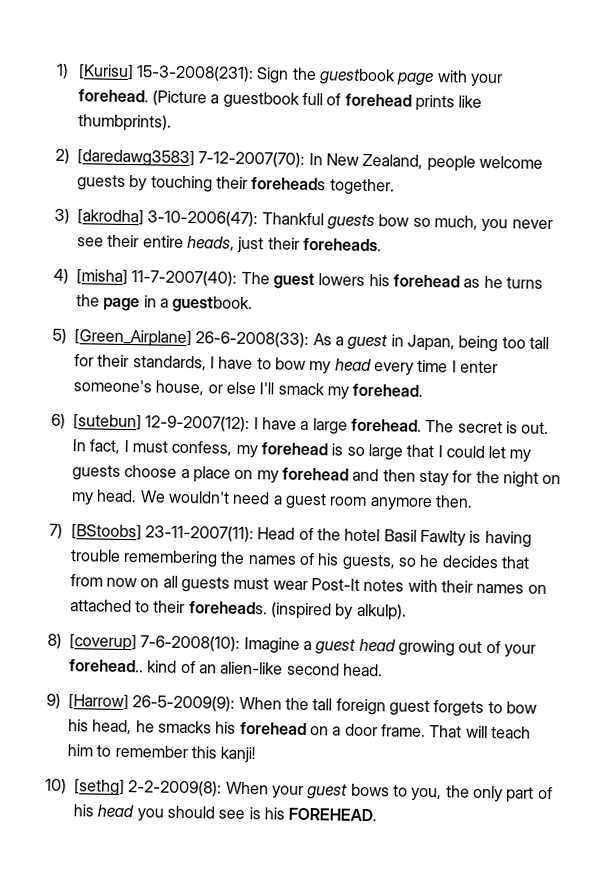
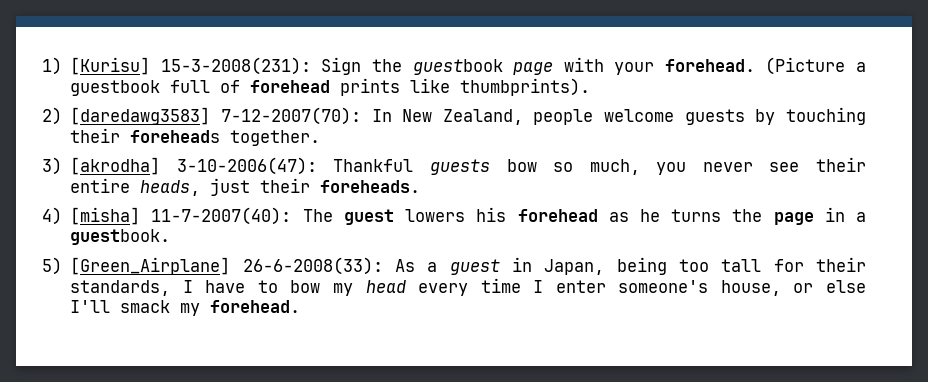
- 6) [sutebun] 12-9-2007(12): I have a large forehead. The secret is out. In fact, I must confess, my forehead is so large that I could let my guests choose a place on my forehead and then stay for the night on my head. We wouldn't need a guest room anymore then.
- 7) [BStoobs] 23-11-2007(11): Head of the hotel Basil Fawlty is having trouble remembering the names of his guests, so he decides that from now on all guests must wear Post-It notes with their names on attached to their foreheads. (inspired by alkulp).
- 8) [coverup] 7-6-2008(10): Imagine a guest head growing out of your forehead.. kind of an alien-like second head.
- 9) [Harrow] 26-5-2009(9): When the tall foreign guest forgets to bow his head, he smacks his forehead on a door frame. That will teach him to remember this kanji!
- 10) [sethg] 2-2-2009(8): When your guest bows to you, the only part of his head you should see is his FOREHEAD.

